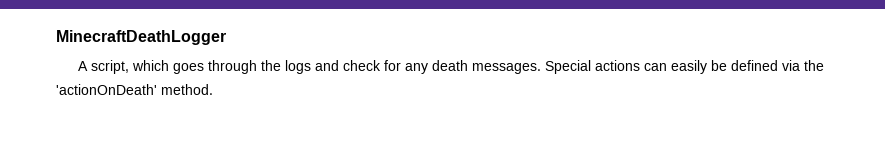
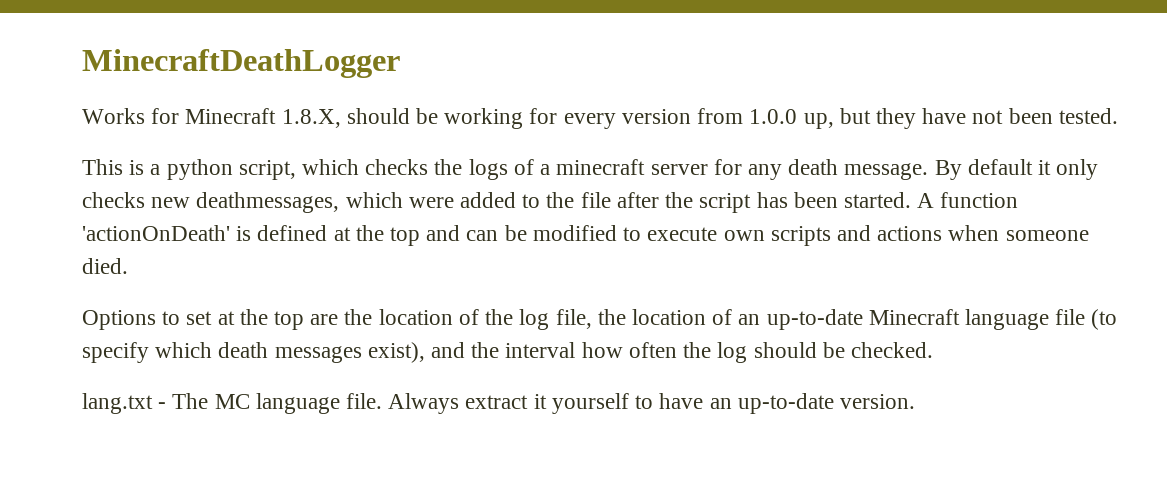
- A script, which goes through the logs and check for any death messages. Special actions can easily be defined via the 'actionOnDeath' method.
+ Works for Minecraft 1.8.X, should be working for every version from 1.0.0 up, but they have not been tested.
+ This is a python script, which checks the logs of a minecraft server for any death message. By default it only checks new deathmessages, which were added to the file after the script has been started. A function 'actionOnDeath' is defined at the top and can be modified to execute own scripts and actions when someone died.
+ Options to set at the top are the location of the log file, the location of an up-to-date Minecraft language file (to specify which death messages exist), and the interval how often the log should be checked.
+ lang.txt - The MC language file. Always extract it yourself to have an up-to-date version.

